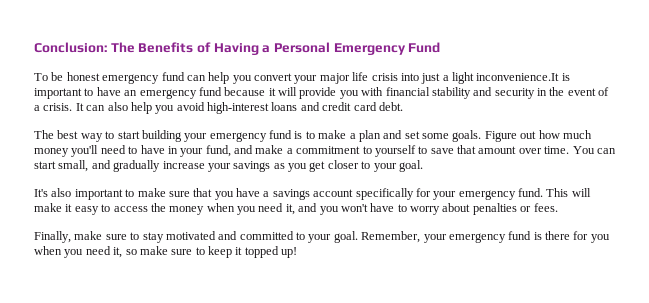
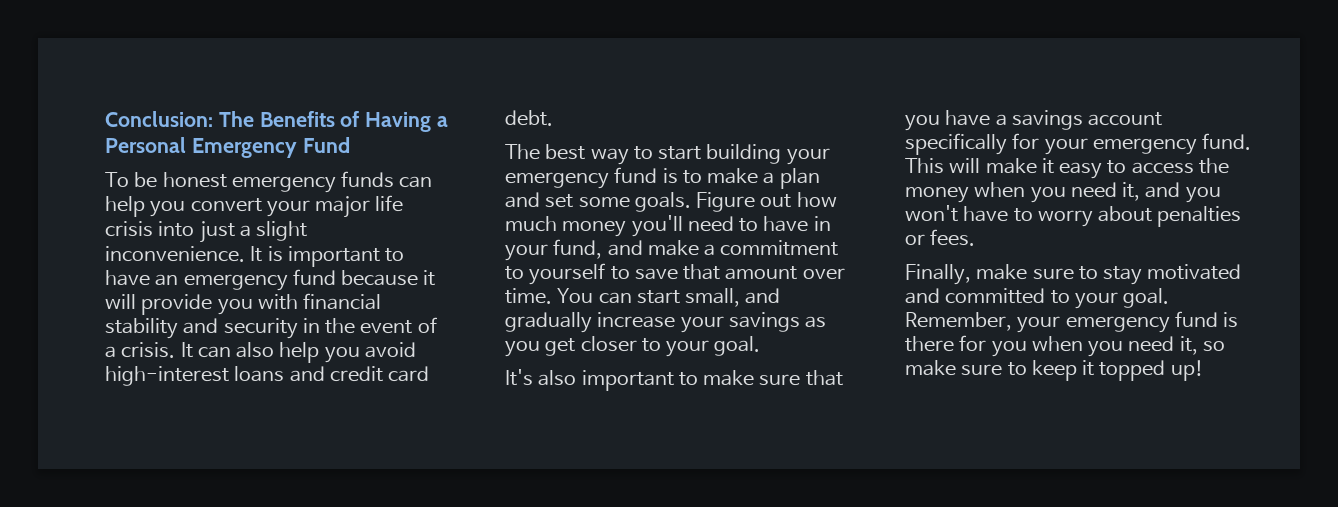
- To be honest emergency fund can help you convert your major life crisis into just a light inconvenience.It is important to have an emergency fund because it will provide you with financial stability and security in the event of a crisis.
+ To be honest emergency funds can help you convert your major life crisis into just a slight inconvenience. It is important to have an emergency fund because it will provide you with financial stability and security in the event of a crisis.

